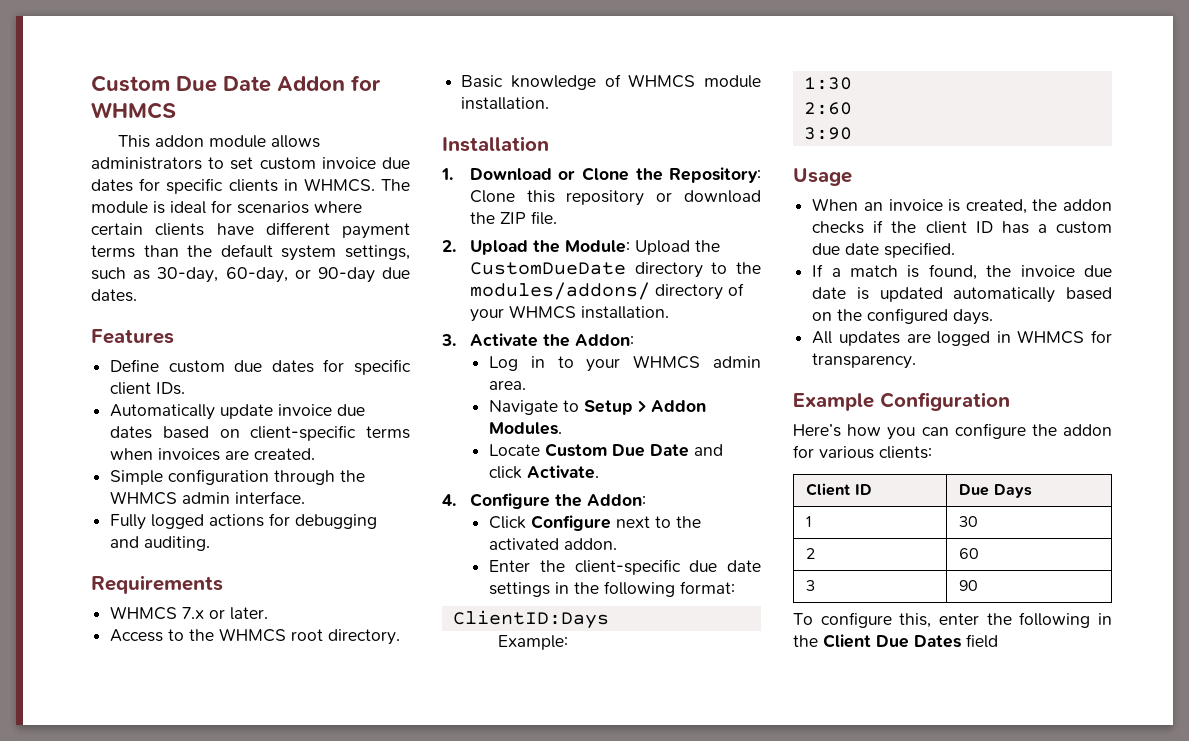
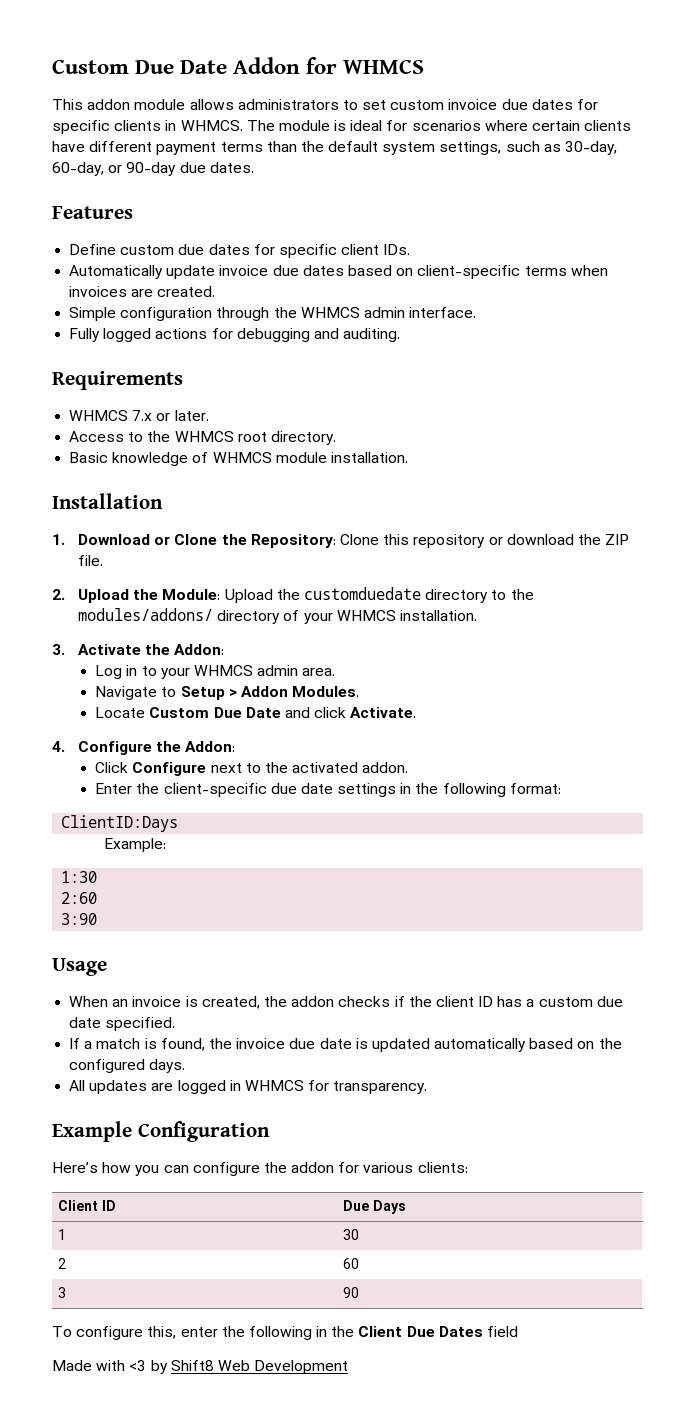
- 2. Upload the Module: Upload the CustomDueDate directory to the modules/addons/ directory of your WHMCS installation.
+ 2. Upload the Module: Upload the customduedate directory to the modules/addons/ directory of your WHMCS installation.
+ Made with <3 by Shift8 Web Development

